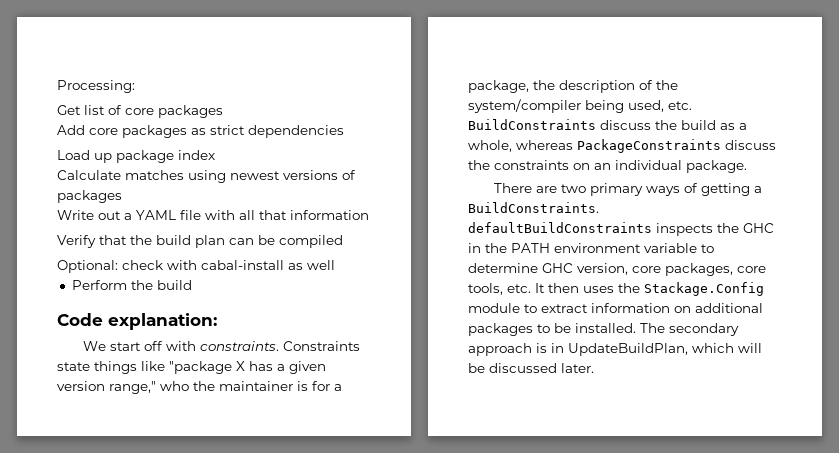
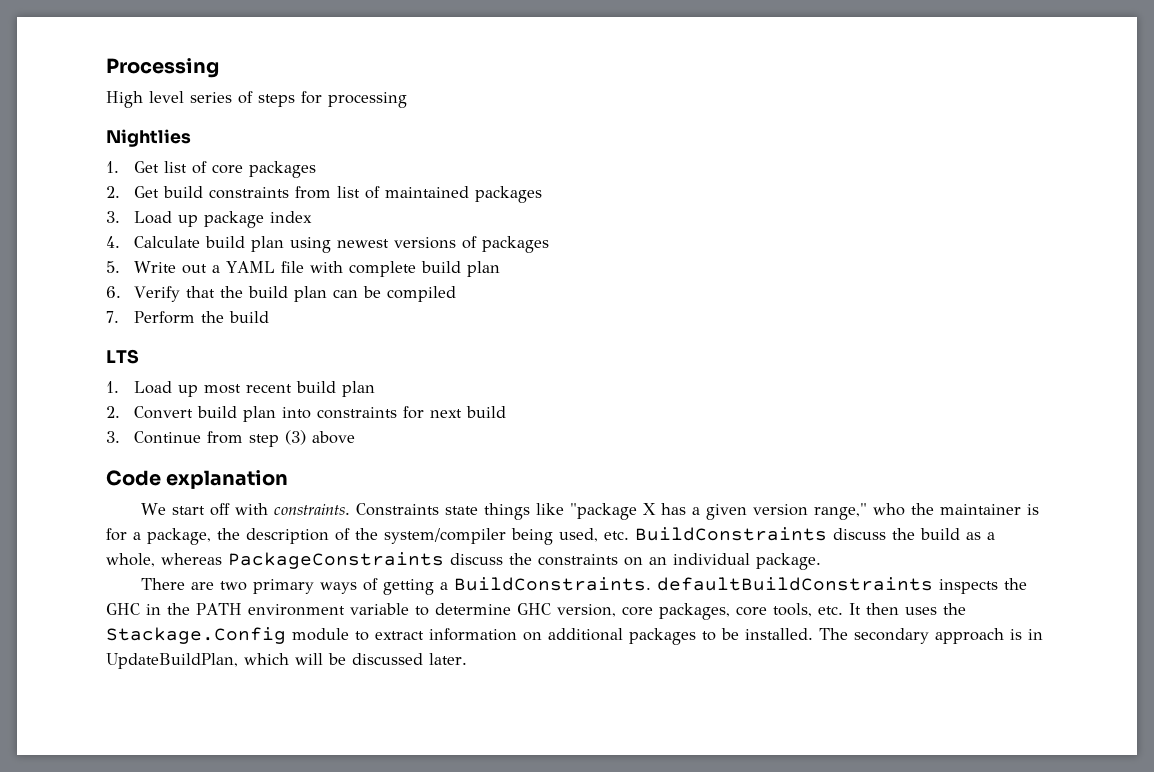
- Processing:
- Get list of core packages
+ Processing
+ High level series of steps for processing
+ Nightlies
+ 1. Get list of core packages
- Add core packages as strict dependencies
- Load up package index
+ 2. Get build constraints from list of maintained packages
+ 3. Load up package index
- Calculate matches using newest versions of packages
+ 4. Calculate build plan using newest versions of packages
- Write out a YAML file with all that information
- Verify that the build plan can be compiled
+ 5. Write out a YAML file with complete build plan
+ 6. Verify that the build plan can be compiled
- Optional: check with cabal-install as well
- Perform the build
+ 7. Perform the build
+ LTS
+ 1. Load up most recent build plan
+ 2. Convert build plan into constraints for next build
+ 3. Continue from step (3) above
- Code explanation:
+ Code explanation

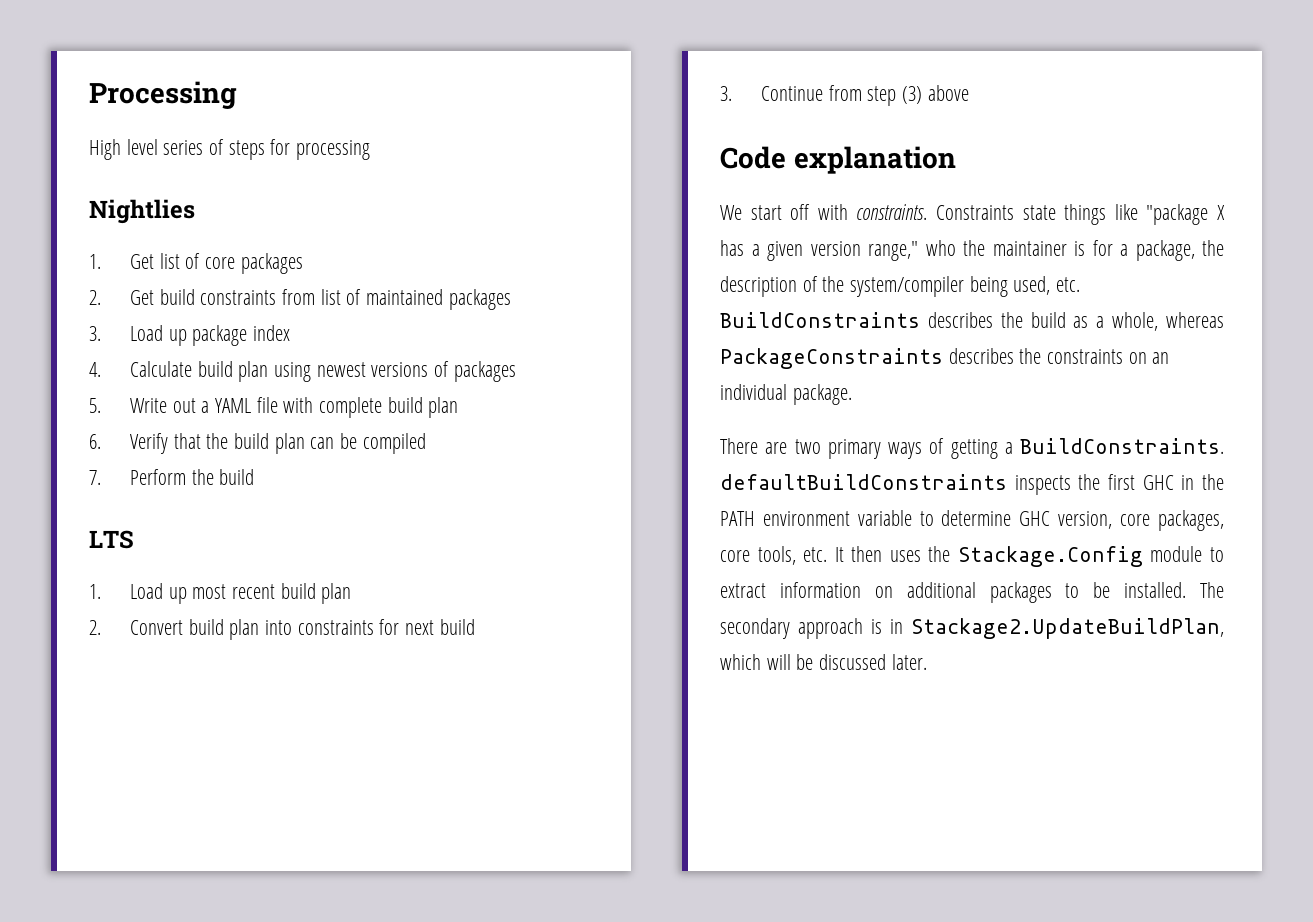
- Constraints state things like "package X has a given version range," who the maintainer is for a package, the description of the system/compiler being used, etc. BuildConstraints discuss the build as a whole, whereas PackageConstraints discuss the constraints on an individual package.
+ Constraints state things like "package X has a given version range," who the maintainer is for a package, the description of the system/compiler being used, etc. BuildConstraints describes the build as a whole, whereas PackageConstraints describes the constraints on an individual package.
- There are two primary ways of getting a BuildConstraints. defaultBuildConstraints inspects the GHC in the PATH environment variable to determine GHC version, core packages, core tools, etc. It then uses the Stackage.Config module to extract information on additional packages to be installed.
+ There are two primary ways of getting a BuildConstraints. defaultBuildConstraints inspects the first GHC in the PATH environment variable to determine GHC version, core packages, core tools, etc. It then uses the Stackage.Config module to extract information on additional packages to be installed.
- The secondary approach is in UpdateBuildPlan, which will be discussed later.
+ The secondary approach is in Stackage2.UpdateBuildPlan, which will be discussed later.

